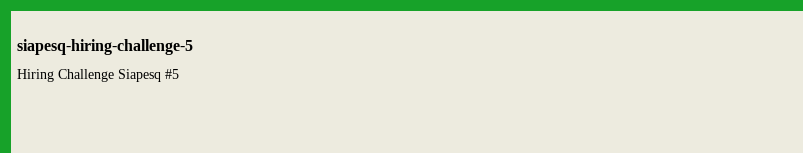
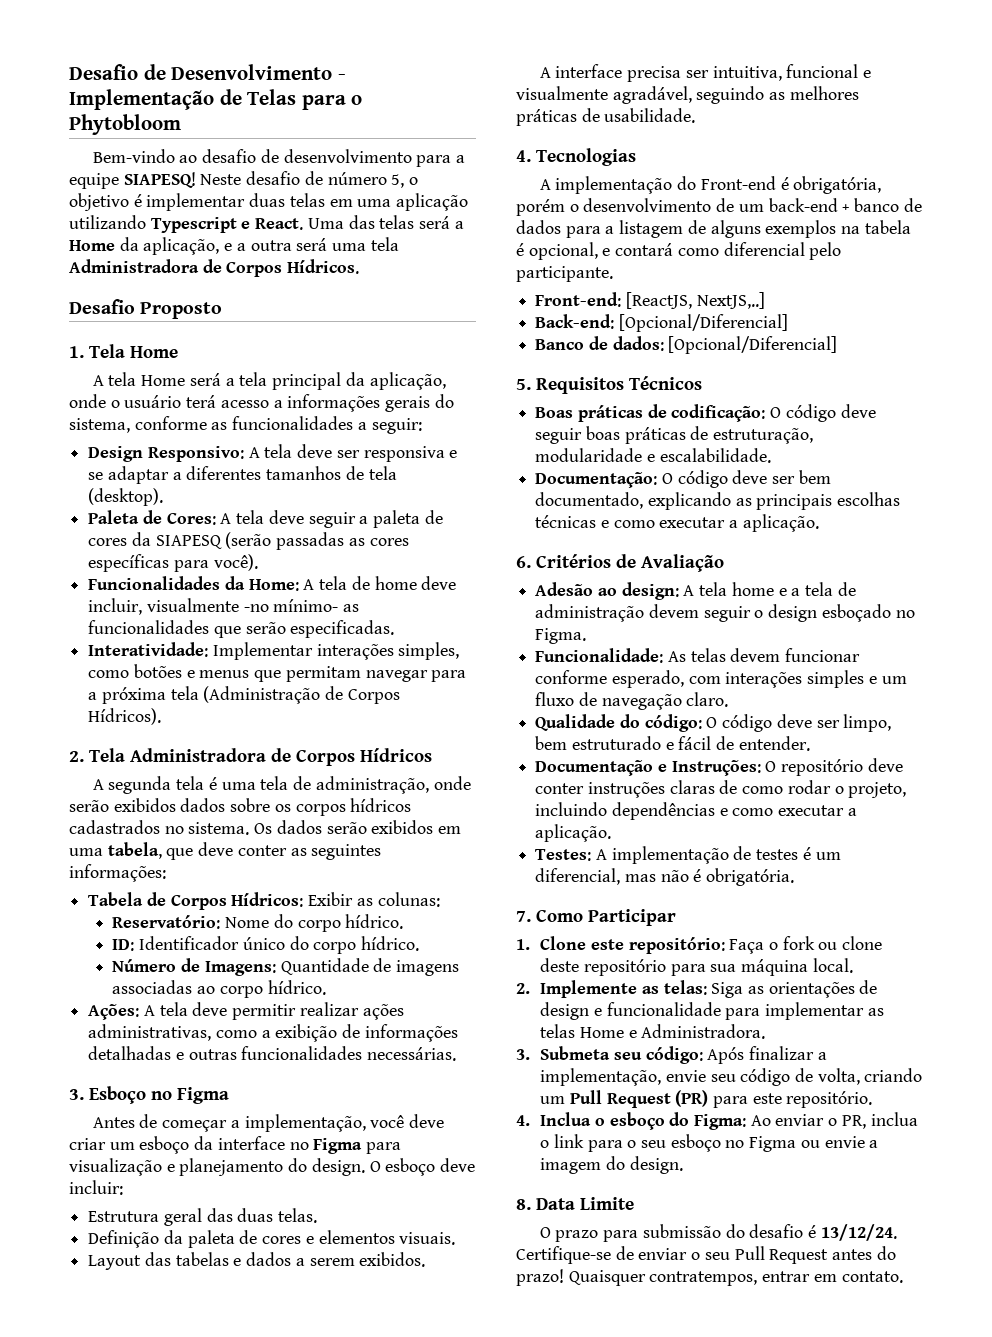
- siapesq-hiring-challenge-5
- Hiring Challenge Siapesq #5
+ Desafio de Desenvolvimento - Implementação de Telas para o Phytobloom
+ Bem-vindo ao desafio de desenvolvimento para a equipe SIAPESQ! Neste desafio de número 5, o objetivo é implementar duas telas em uma aplicação utilizando Typescript e React. Uma das telas será a Home da aplicação, e a outra será uma tela Administradora de Corpos Hídricos.
+ Desafio Proposto
+ 1. Tela Home
+ A tela Home será a tela principal da aplicação, onde o usuário terá acesso a informações gerais do sistema, conforme as funcionalidades a seguir:
+ Design Responsivo: A tela deve ser responsiva e se adaptar a diferentes tamanhos de tela (desktop).
+ Paleta de Cores: A tela deve seguir a paleta de cores da SIAPESQ (serão passadas as cores específicas para você).
+ Funcionalidades da Home: A tela de home deve incluir, visualmente -no mínimo- as funcionalidades que serão especificadas.
+ Interatividade: Implementar interações simples, como botões e menus que permitam navegar para a próxima tela (Administração de Corpos Hídricos).
+ 2. Tela Administradora de Corpos Hídricos
+ A segunda tela é uma tela de administração, onde serão exibidos dados sobre os corpos hídricos cadastrados no sistema. Os dados serão exibidos em uma tabela, que deve conter as seguintes informações:
+ Tabela de Corpos Hídricos: Exibir as colunas:
+ Reservatório: Nome do corpo hídrico.
+ ID: Identificador único do corpo hídrico.
+ Número de Imagens: Quantidade de imagens associadas ao corpo hídrico.
+ Ações: A tela deve permitir realizar ações administrativas, como a exibição de informações detalhadas e outras funcionalidades necessárias.
+ 3. Esboço no Figma
+ Antes de começar a implementação, você deve criar um esboço da interface no Figma para visualização e planejamento do design. O esboço deve incluir:
+ Estrutura geral das duas telas.
+ Definição da paleta de cores e elementos visuais.
+ Layout das tabelas e dados a serem exibidos.
+ A interface precisa ser intuitiva, funcional e visualmente agradável, seguindo as melhores práticas de usabilidade.
+ 4. Tecnologias
+ A implementação do Front-end é obrigatória, porém o desenvolvimento de um back-end + banco de dados para a listagem de alguns exemplos na tabela é opcional, e contará como diferencial pelo participante.
+ Front-end: [ReactJS, NextJS,..]
+ Back-end: [Opcional/Diferencial]
+ Banco de dados: [Opcional/Diferencial]
+ 5. Requisitos Técnicos
+ Boas práticas de codificação: O código deve seguir boas práticas de estruturação, modularidade e escalabilidade.
+ Documentação: O código deve ser bem documentado, explicando as principais escolhas técnicas e como executar a aplicação.
+ 6. Critérios de Avaliação
+ Adesão ao design: A tela home e a tela de administração devem seguir o design esboçado no Figma.
+ Funcionalidade: As telas devem funcionar conforme esperado, com interações simples e um fluxo de navegação claro.
+ Qualidade do código: O código deve ser limpo, bem estruturado e fácil de entender.
+ Documentação e Instruções: O repositório deve conter instruções claras de como rodar o projeto, incluindo dependências e como executar a aplicação.
+ Testes: A implementação de testes é um diferencial, mas não é obrigatória.
+ 7. Como Participar
+ 1. Clone este repositório: Faça o fork ou clone deste repositório para sua máquina local.
+ 2. Implemente as telas: Siga as orientações de design e funcionalidade para implementar as telas Home e Administradora.
+ 3. Submeta seu código: Após finalizar a implementação, envie seu código de volta, criando um Pull Request (PR) para este repositório.
+ 4. Inclua o esboço do Figma: Ao enviar o PR, inclua o link para o seu esboço no Figma ou envie a imagem do design.
+ 8. Data Limite
+ O prazo para submissão do desafio é 13/12/24. Certifique-se de enviar o seu Pull Request antes do prazo! Quaisquer contratempos, entrar em contato.

